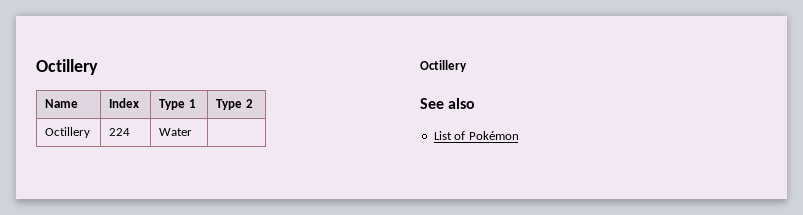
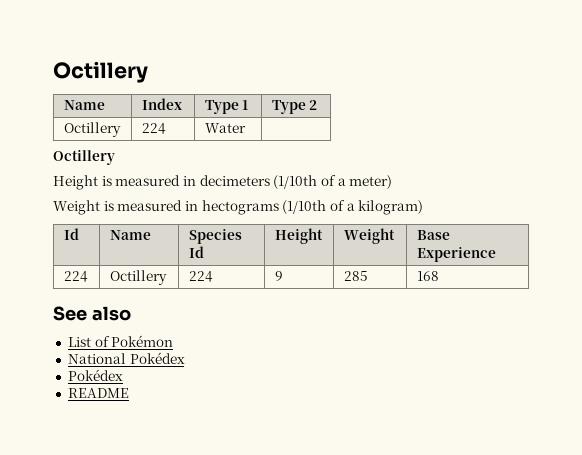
+ Height is measured in decimeters (1/10th of a meter)
+ Weight is measured in hectograms (1/10th of a kilogram)
+ Id | Name | Species Id | Height | Weight | Base Experience
+ 224 | Octillery | 224 | 9 | 285 | 168
+ National Pokédex
+ Pokédex
+ README

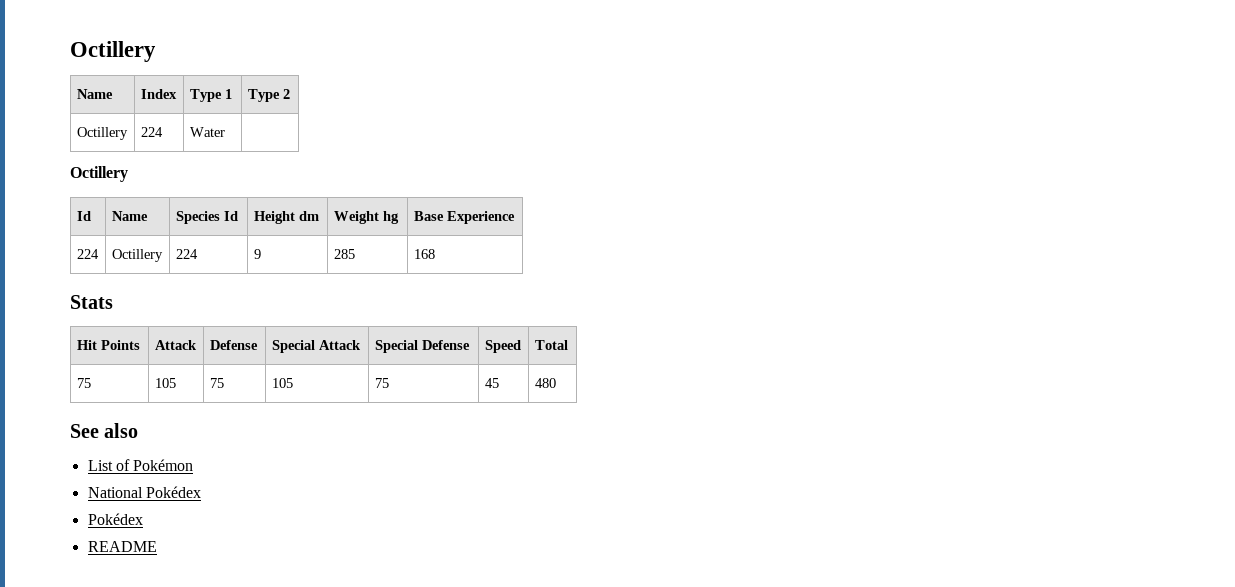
- Height is measured in decimeters (1/10th of a meter)
- Weight is measured in hectograms (1/10th of a kilogram)
- Id | Name | Species Id | Height | Weight | Base Experience
+ Id | Name | Species Id | Height dm | Weight hg | Base Experience
+ Stats
+ Hit Points | Attack | Defense | Special Attack | Special Defense | Speed | Total
+ 75 | 105 | 75 | 105 | 75 | 45 | 480

